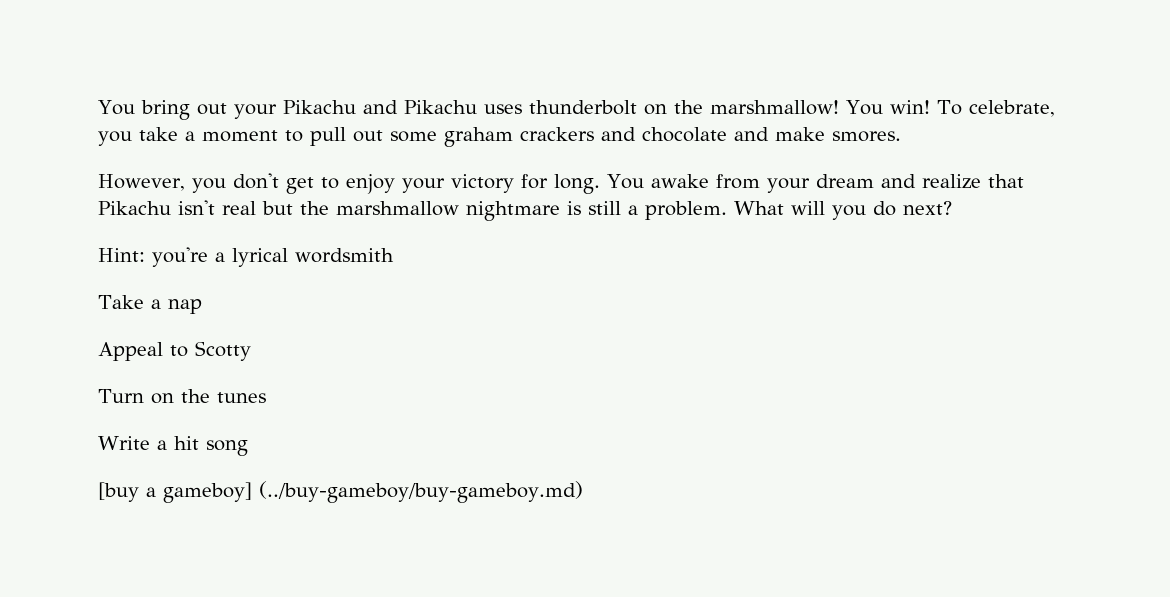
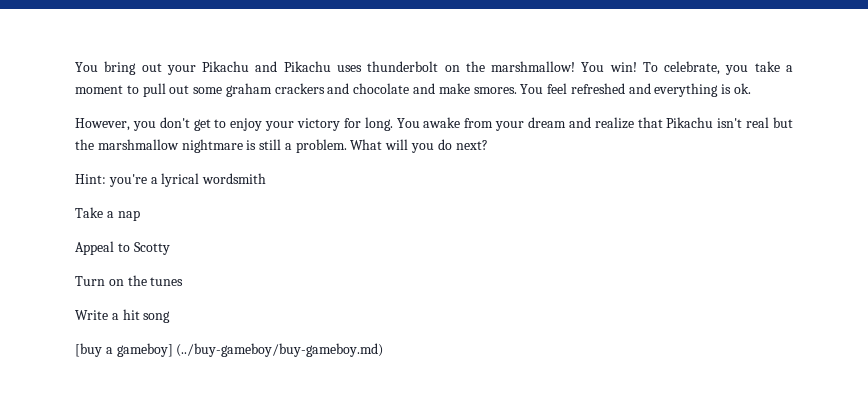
+ You feel refreshed and everything is ok.

